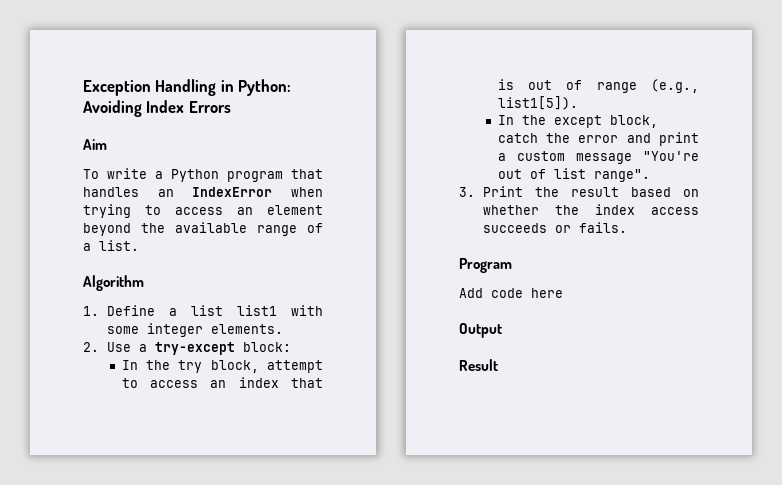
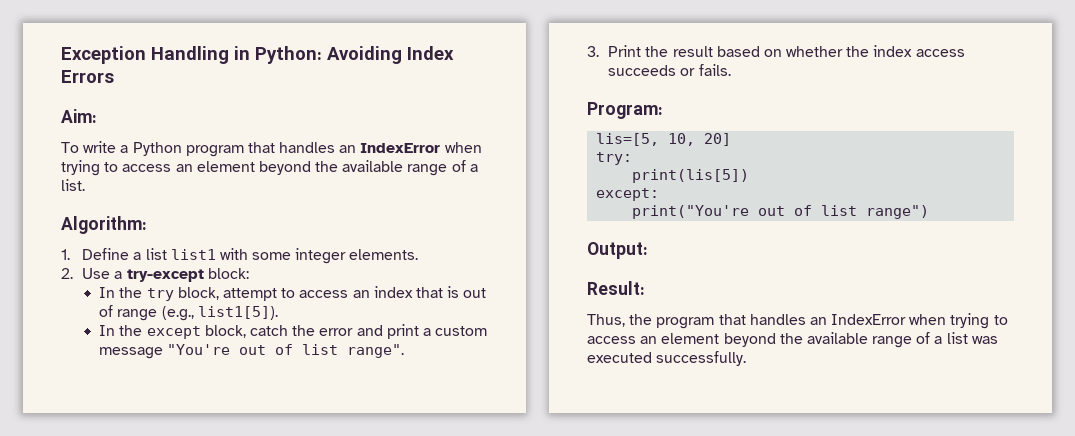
- Aim
+ Aim:
- Algorithm
+ Algorithm:
- Program
- Add code here
- Output
- Result
+ Program:
+ lis=[5, 10, 20]
+ try:
+ print(lis[5])
+ except:
+ print("You're out of list range")
+ Output:
+ Result:
+ Thus, the program that handles an IndexError when trying to access an element beyond the available range of a list was executed successfully.

